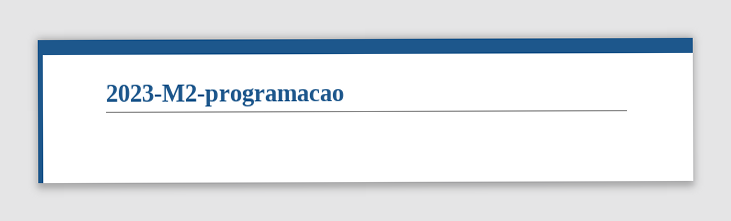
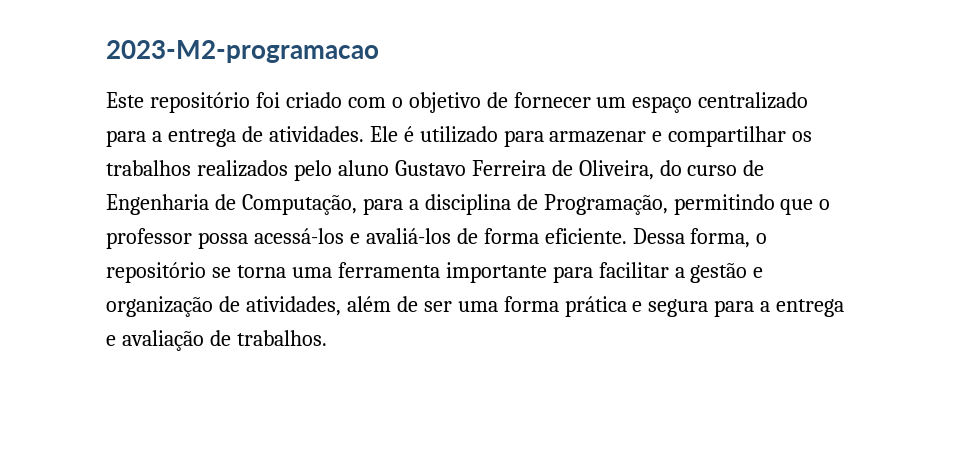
+ Este repositório foi criado com o objetivo de fornecer um espaço centralizado para a entrega de atividades. Ele é utilizado para armazenar e compartilhar os trabalhos realizados pelo aluno Gustavo Ferreira de Oliveira, do curso de Engenharia de Computação, para a disciplina de Programação, permitindo que o professor possa acessá-los e avaliá-los de forma eficiente. Dessa forma, o repositório se torna uma ferramenta importante para facilitar a gestão e organização de atividades, além de ser uma forma prática e segura para a entrega e avaliação de trabalhos.

